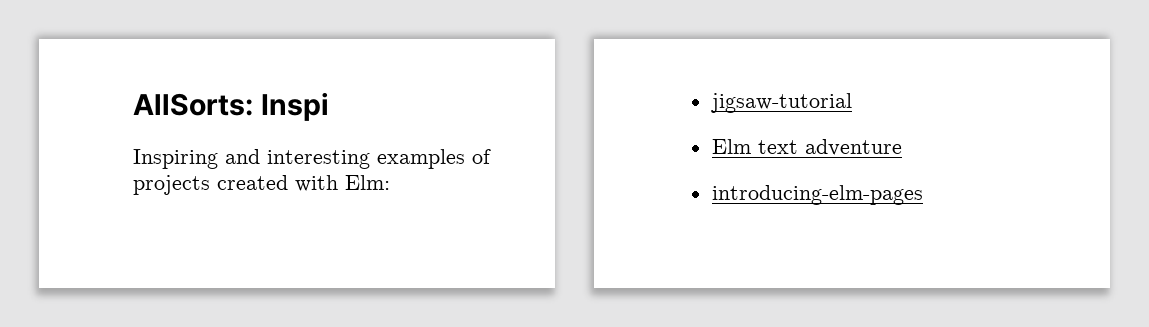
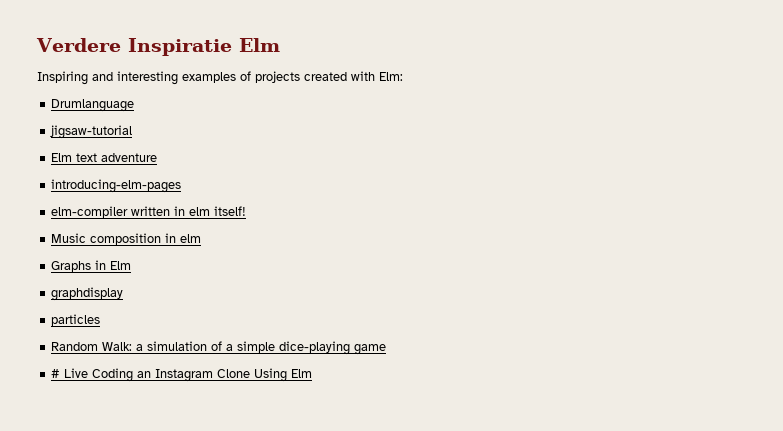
- AllSorts: Inspi
+ Verdere Inspiratie Elm
+ Drumlanguage
+ elm-compiler written in elm itself!
+ Music composition in elm
+ Graphs in Elm
+ graphdisplay
+ particles
+ Random Walk: a simulation of a simple dice-playing game
+ # Live Coding an Instagram Clone Using Elm

